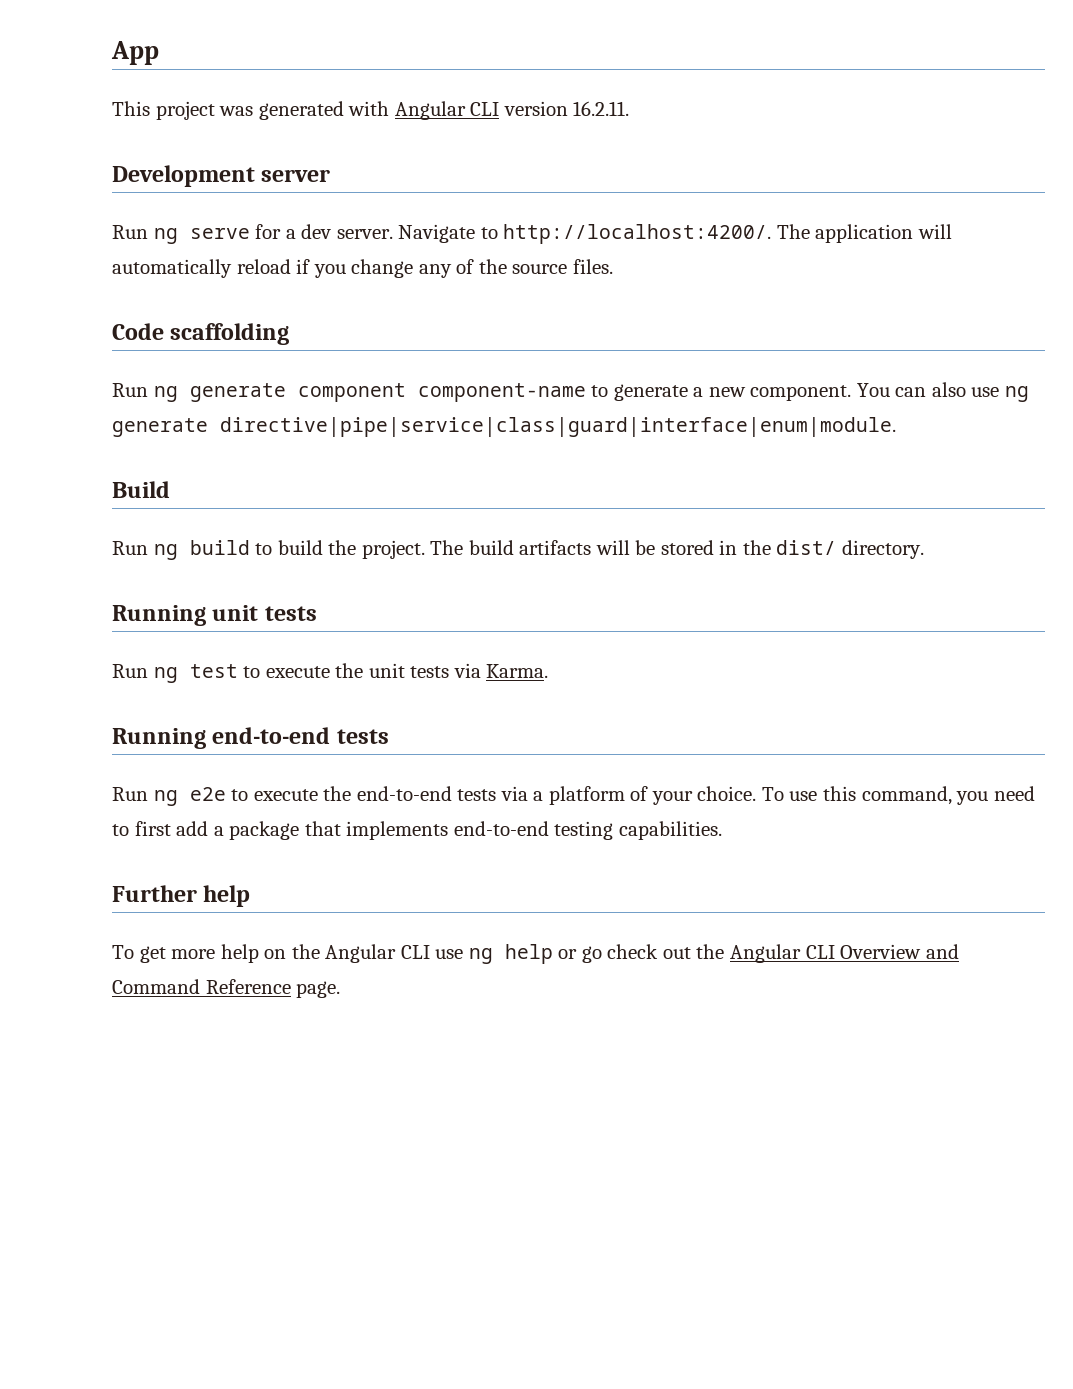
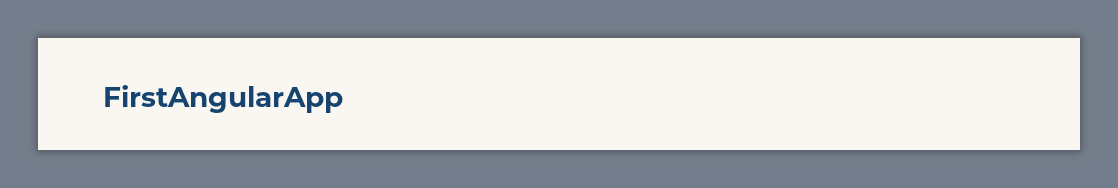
- App
- This project was generated with Angular CLI version 16.2.11.
- Development server
- Run ng serve for a dev server. Navigate to http://localhost:4200/. The application will automatically reload if you change any of the source files.
- Code scaffolding
- Run ng generate component component-name to generate a new component. You can also use ng generate directive|pipe|service|class|guard|interface|enum|module.
- Build
- Run ng build to build the project. The build artifacts will be stored in the dist/ directory.
- Running unit tests
- Run ng test to execute the unit tests via Karma.
- Running end-to-end tests
- Run ng e2e to execute the end-to-end tests via a platform of your choice. To use this command, you need to first add a package that implements end-to-end testing capabilities.
- Further help
- To get more help on the Angular CLI use ng help or go check out the Angular CLI Overview and Command Reference page.
+ FirstAngularApp

